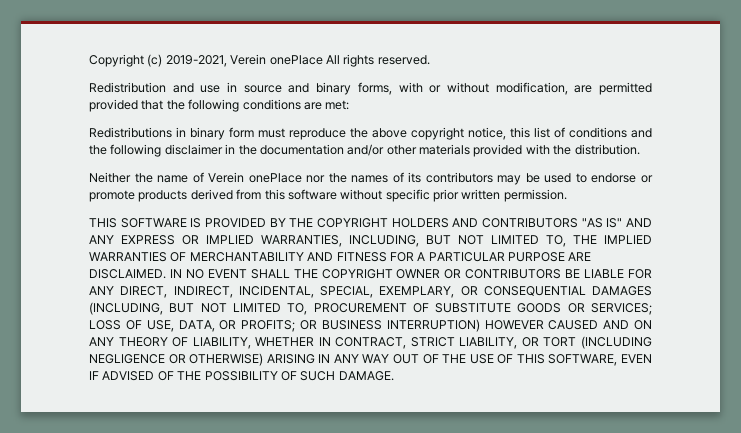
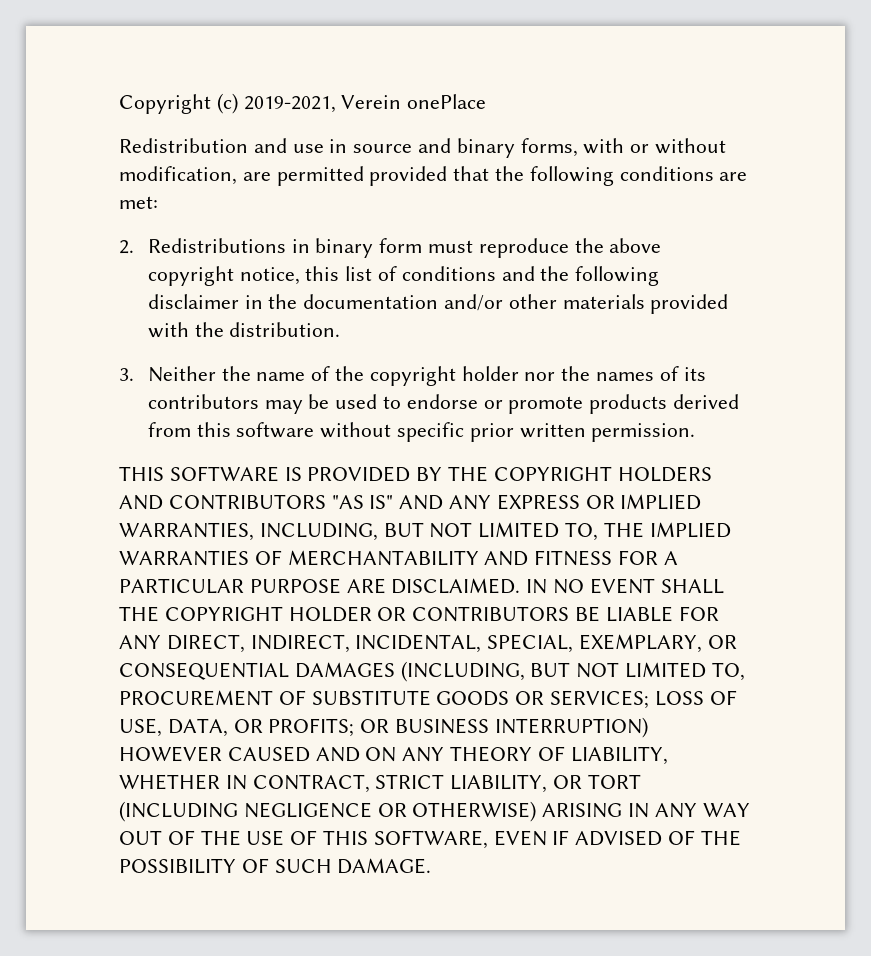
- Copyright (c) 2019-2021, Verein onePlace All rights reserved.
+ Copyright (c) 2019-2021, Verein onePlace
- Redistributions in binary form must reproduce the above copyright notice, this list of conditions and the following disclaimer in the documentation and/or other materials provided with the distribution.
+ 2. Redistributions in binary form must reproduce the above copyright notice, this list of conditions and the following disclaimer in the documentation and/or other materials provided with the distribution.
- Neither the name of Verein onePlace nor the names of its contributors may be used to endorse or promote products derived from this software without specific prior written permission.
+ 3. Neither the name of the copyright holder nor the names of its contributors may be used to endorse or promote products derived from this software without specific prior written permission.
- IN NO EVENT SHALL THE COPYRIGHT OWNER OR CONTRIBUTORS BE LIABLE FOR ANY DIRECT, INDIRECT, INCIDENTAL, SPECIAL, EXEMPLARY, OR CONSEQUENTIAL DAMAGES (INCLUDING, BUT NOT LIMITED TO, PROCUREMENT OF SUBSTITUTE GOODS OR SERVICES;
+ IN NO EVENT SHALL THE COPYRIGHT HOLDER OR CONTRIBUTORS BE LIABLE FOR ANY DIRECT, INDIRECT, INCIDENTAL, SPECIAL, EXEMPLARY, OR CONSEQUENTIAL DAMAGES (INCLUDING, BUT NOT LIMITED TO, PROCUREMENT OF SUBSTITUTE GOODS OR SERVICES;

